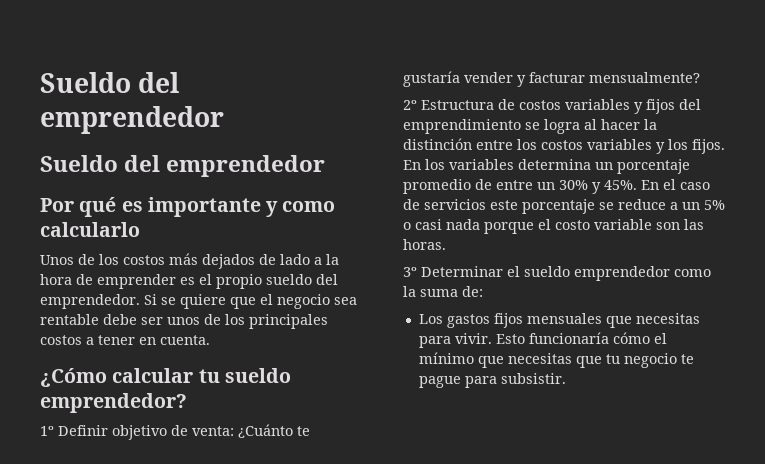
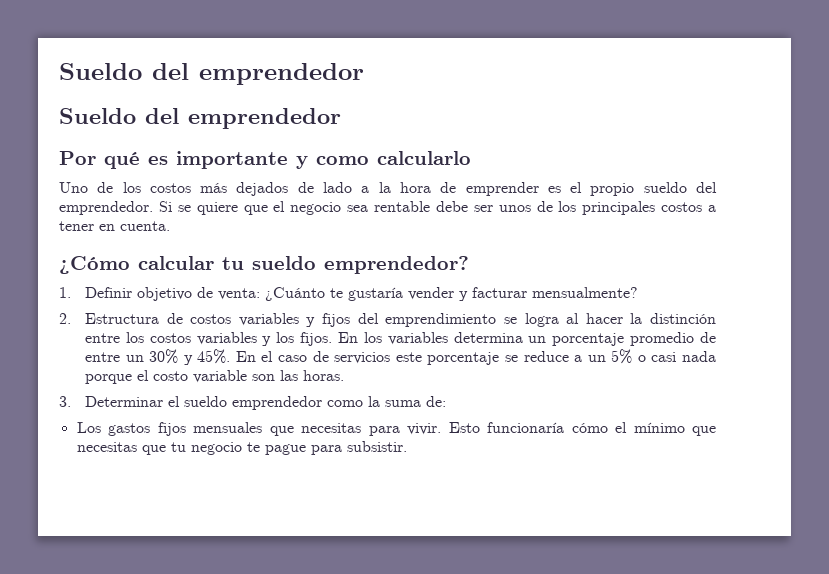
- Unos de los costos más dejados de lado a la hora de emprender es el propio sueldo del emprendedor.
+ Uno de los costos más dejados de lado a la hora de emprender es el propio sueldo del emprendedor.
- 1º Definir objetivo de venta: ¿Cuánto te gustaría vender y facturar mensualmente?
+ 1. Definir objetivo de venta: ¿Cuánto te gustaría vender y facturar mensualmente?
- 2º Estructura de costos variables y fijos del emprendimiento se logra al hacer la distinción entre los costos variables y los fijos.
+ 2. Estructura de costos variables y fijos del emprendimiento se logra al hacer la distinción entre los costos variables y los fijos.
- 3º Determinar el sueldo emprendedor como la suma de:
+ 3. Determinar el sueldo emprendedor como la suma de:

